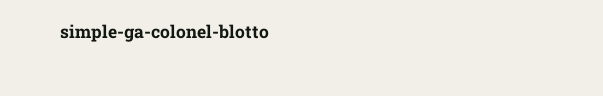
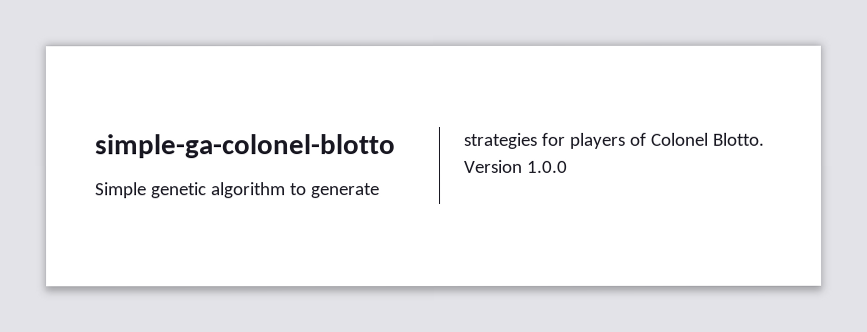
+ Simple genetic algorithm to generate strategies for players of Colonel Blotto. Version 1.0.0

